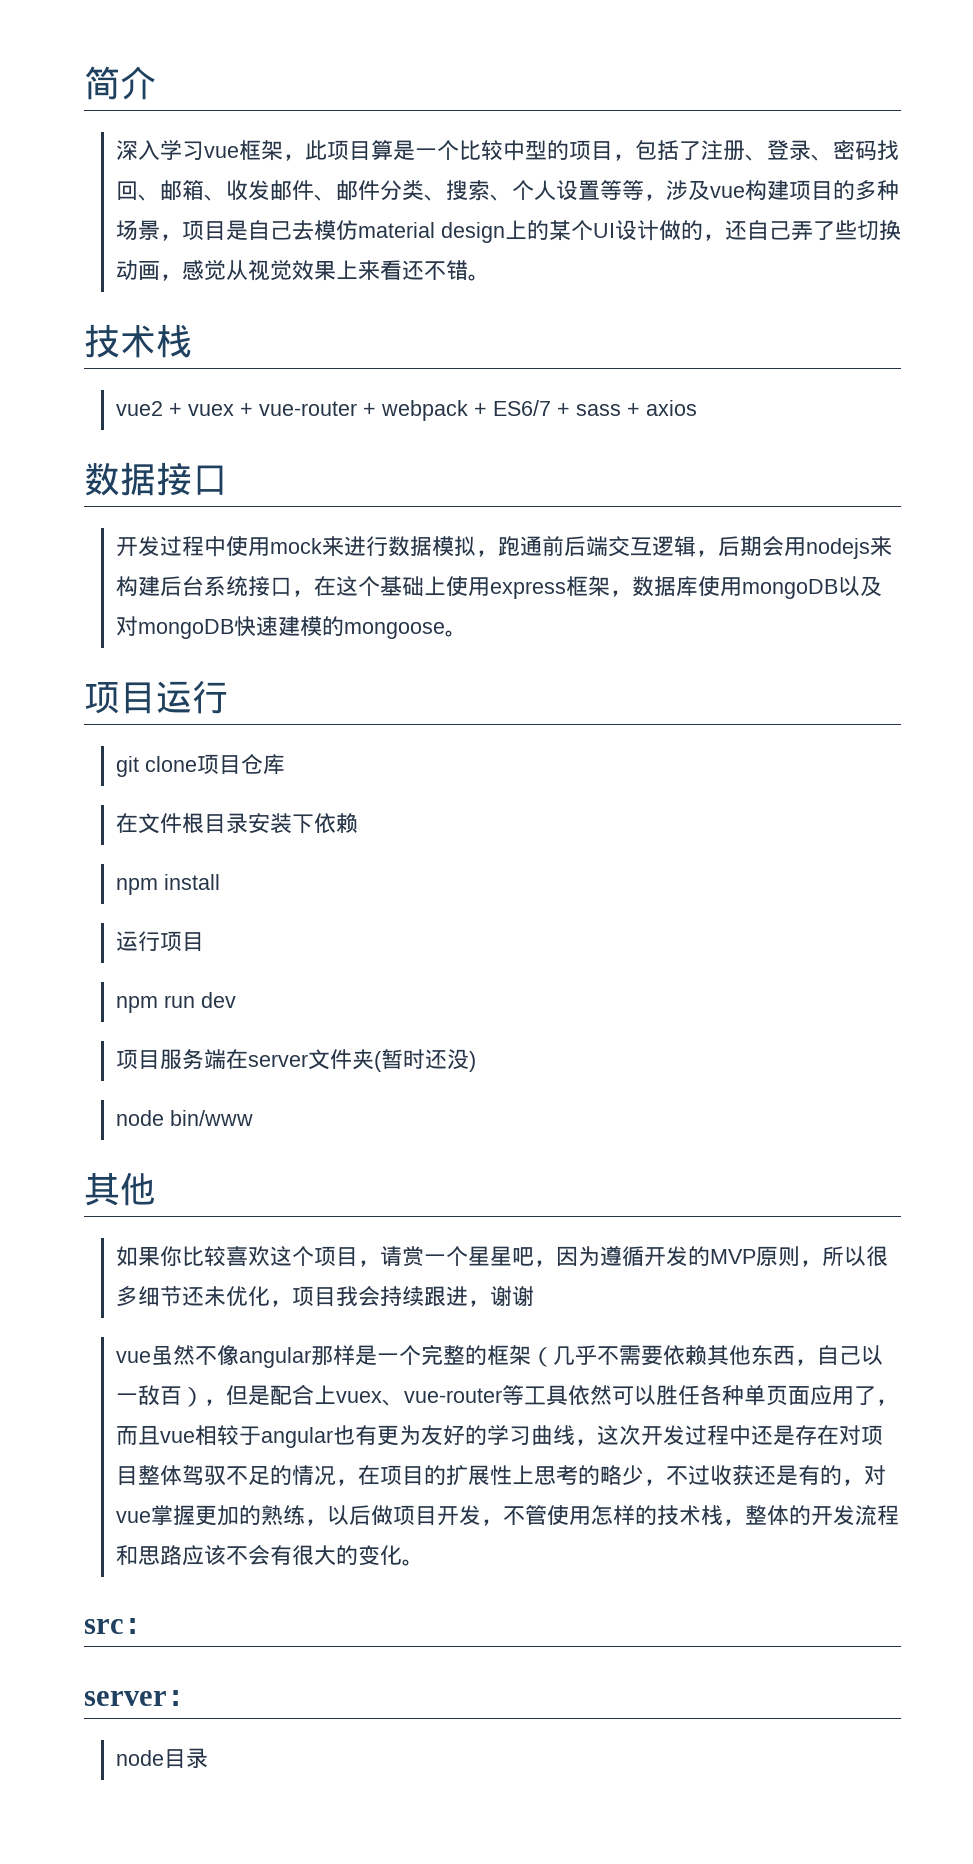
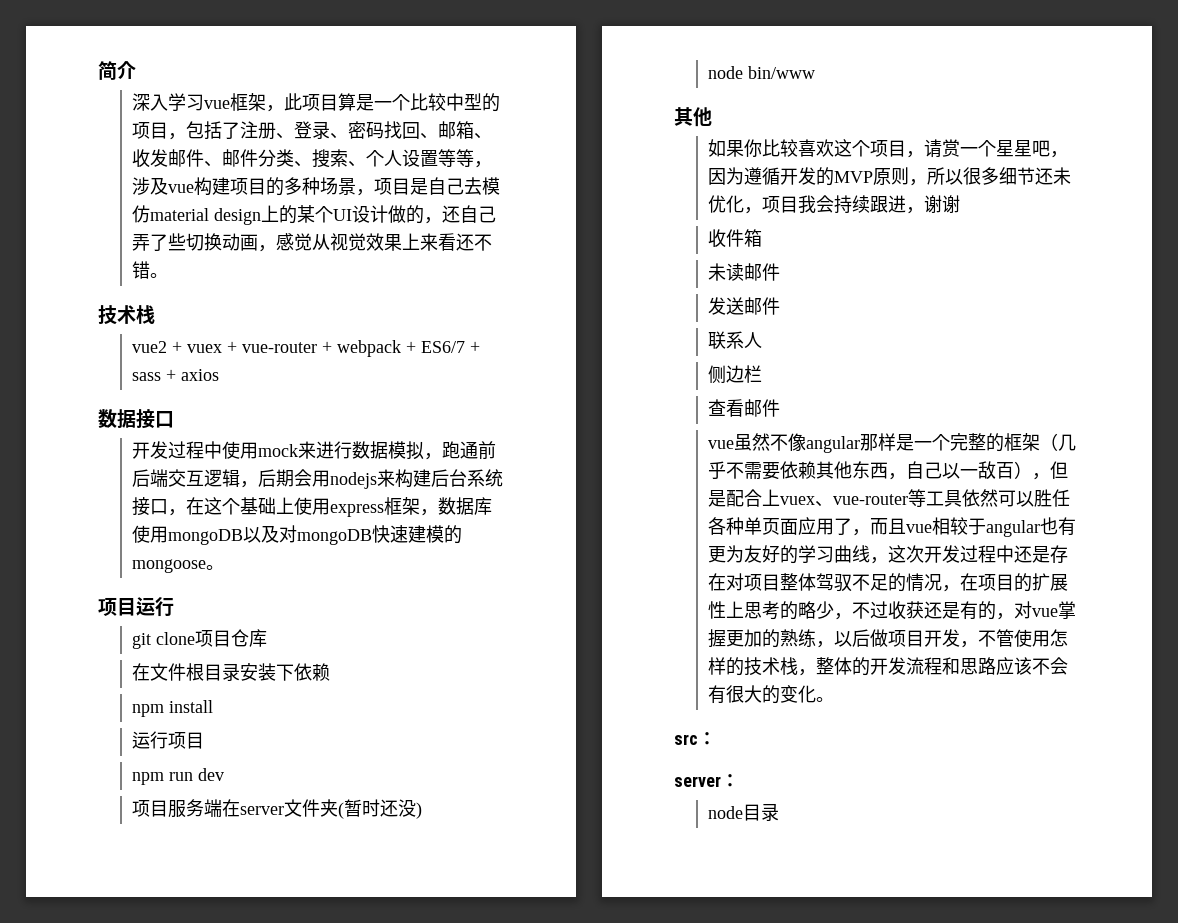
+ 收件箱
+ 未读邮件
+ 发送邮件
+ 联系人
+ 侧边栏
+ 查看邮件

